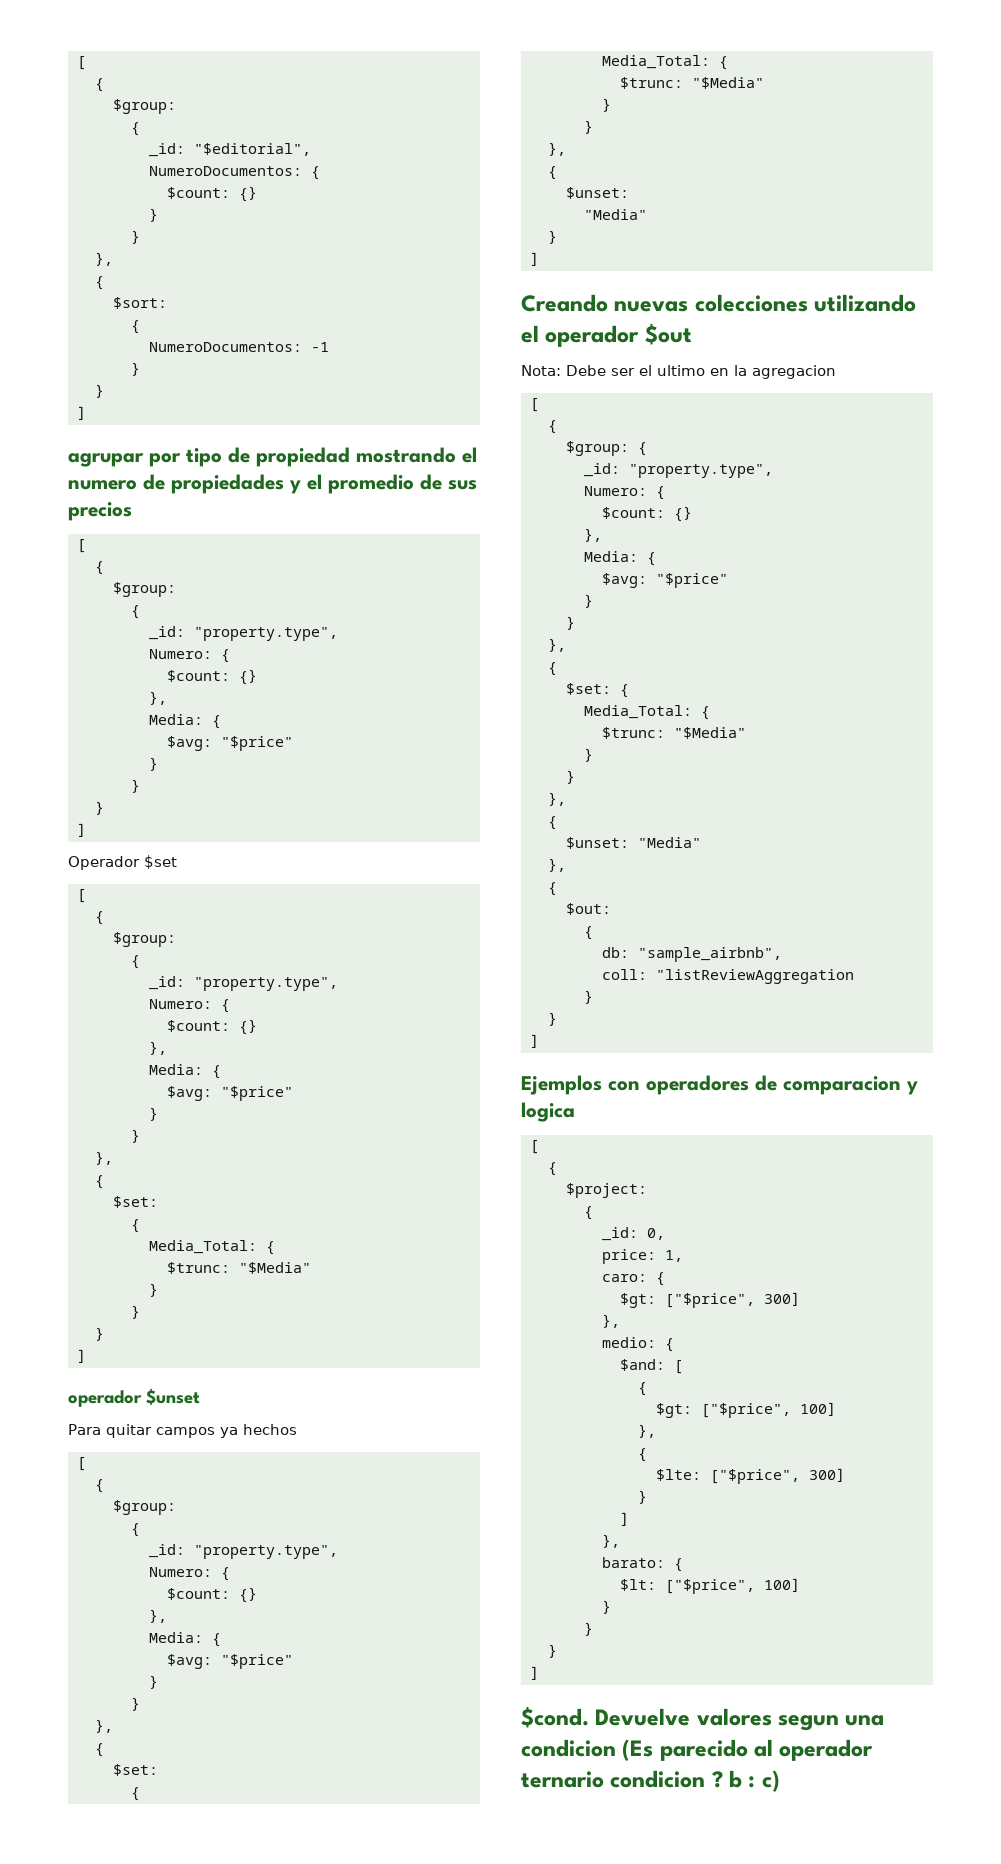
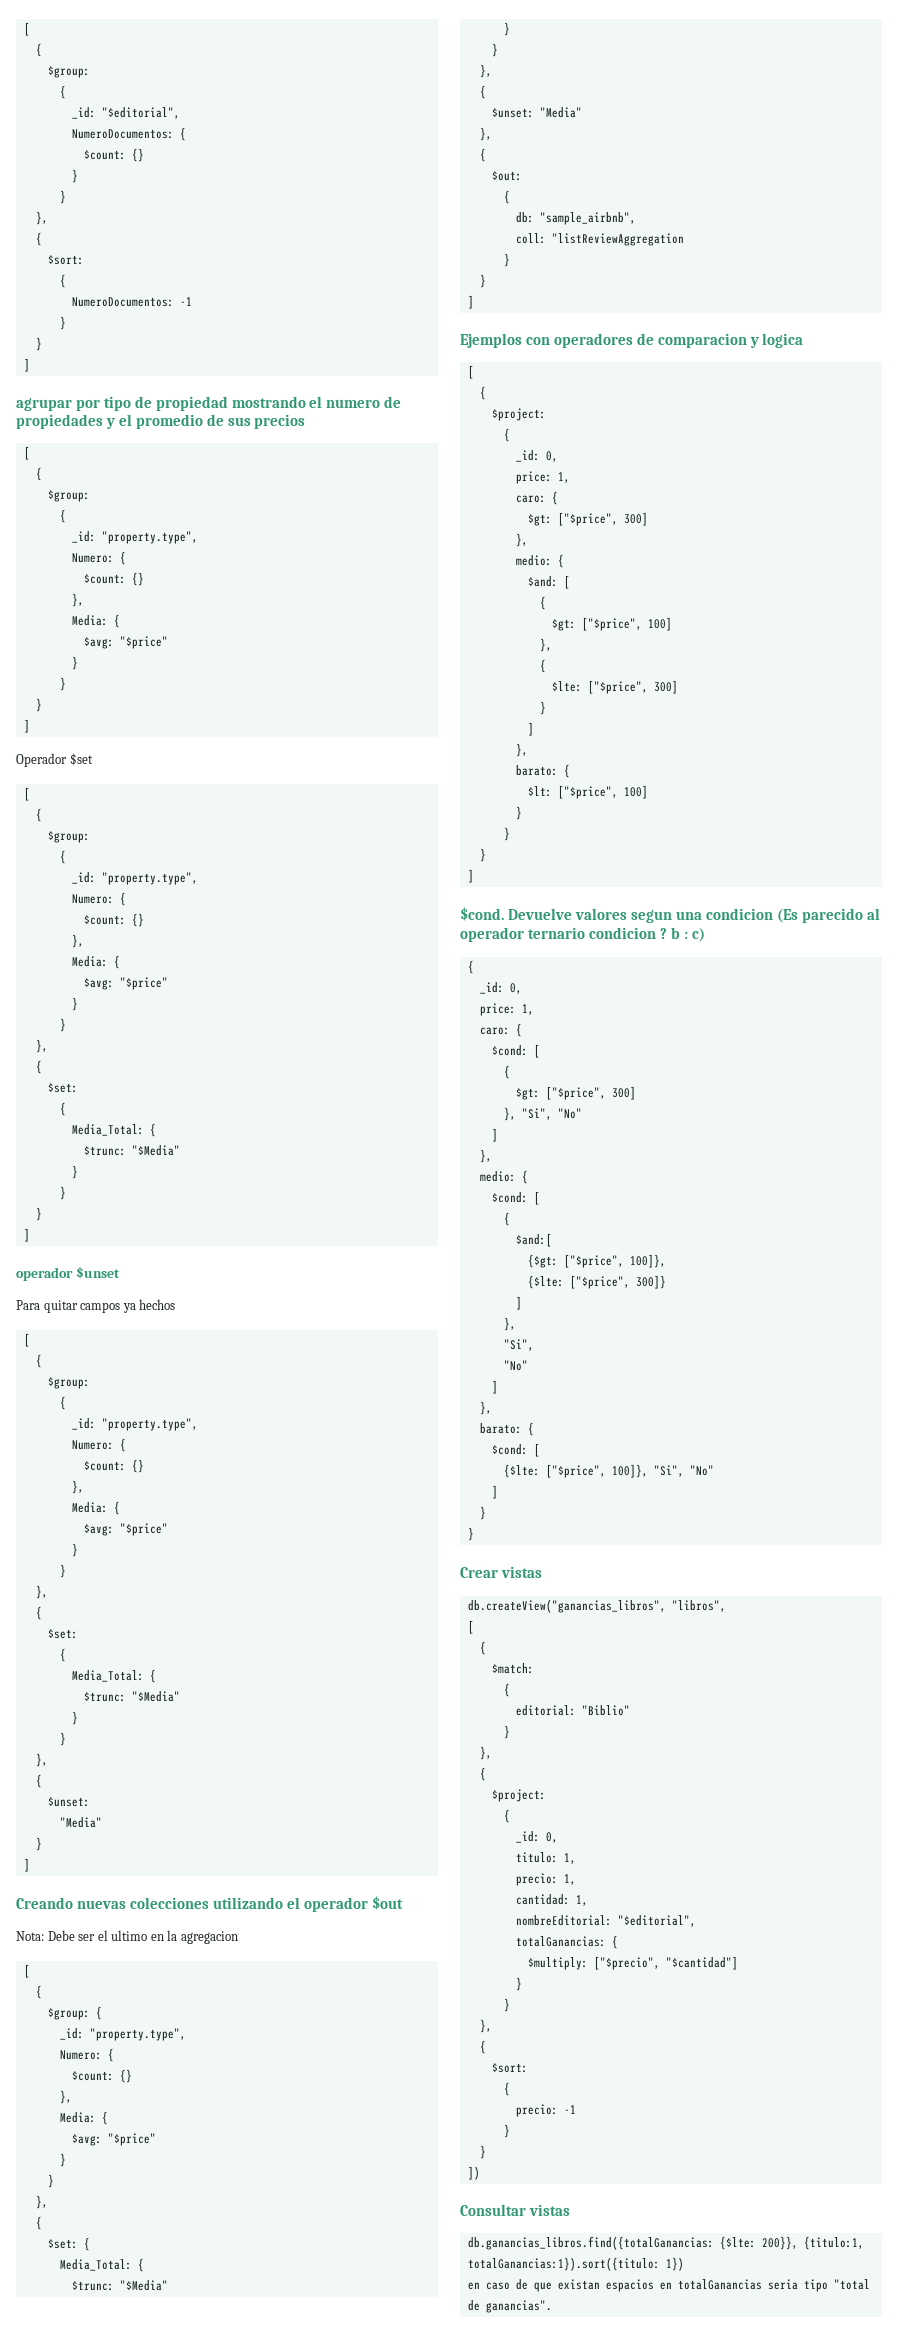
  Devuelve valores segun una condicion (Es parecido al operador ternario condicion ? b : c)
+ {
+ _id: 0,
+ price: 1,
+ caro: {
+ $cond: [
+ {
+ $gt: ["$price", 300]
+ }, "Si", "No"
+ ]
+ },
+ medio: {
+ $cond: [
+ {
+ $and:[
+ {$gt: ["$price", 100]},
+ {$lte: ["$price", 300]}
+ ]
+ },
+ "Si",
+ "No"
+ ]
+ },
+ barato: {
+ $cond: [
+ {$lte: ["$price", 100]}, "Si", "No"
+ ]
+ }
+ }
+ Crear vistas
+ db.createView("ganancias_libros", "libros",
+ [
+ {
+ $match:
+ {
+ editorial: "Biblio"
+ }
+ },
+ {
+ $project:
+ {
+ _id: 0,
+ titulo: 1,
+ precio: 1,
+ cantidad: 1,
+ nombreEditorial: "$editorial",
+ totalGanancias: {
+ $multiply: ["$precio", "$cantidad"]
+ }
+ }
+ },
+ {
+ $sort:
+ {
+ precio: -1
+ }
+ }
+ ])
+ Consultar vistas
+ db.ganancias_libros.find({totalGanancias: {$lte: 200}}, {titulo:1, totalGanancias:1}).sort({titulo: 1})
+ en caso de que existan espacios en totalGanancias seria tipo "total de ganancias".

